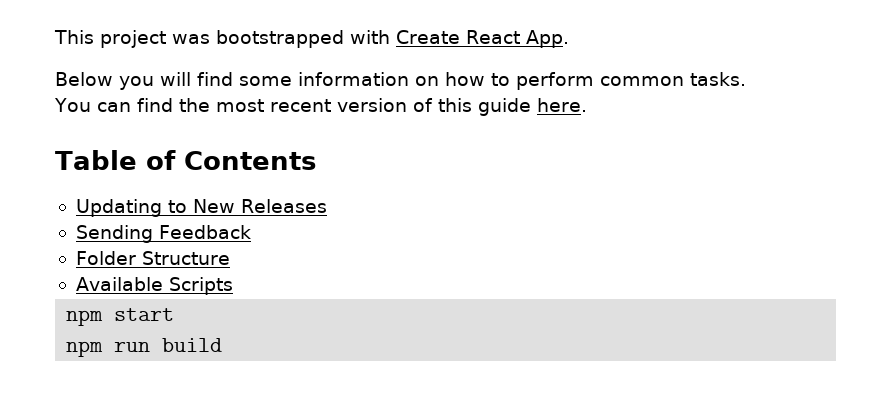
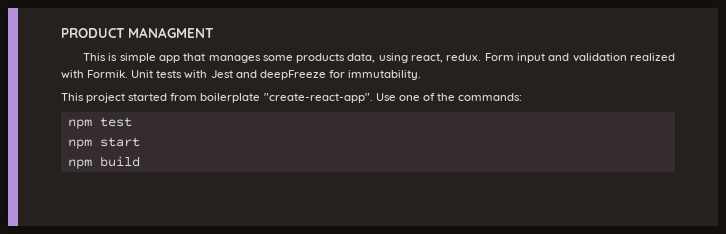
- This project was bootstrapped with Create React App.
- Below you will find some information on how to perform common tasks.
- You can find the most recent version of this guide here.
- Table of Contents
- Updating to New Releases
- Sending Feedback
- Folder Structure
- Available Scripts
+ PRODUCT MANAGMENT
+ This is simple app that manages some products data, using react, redux. Form input and validation realized with Formik. Unit tests with Jest and deepFreeze for immutability.
+ This project started from boilerplate "create-react-app". Use one of the commands:
+ npm test
- npm run build
+ npm build

